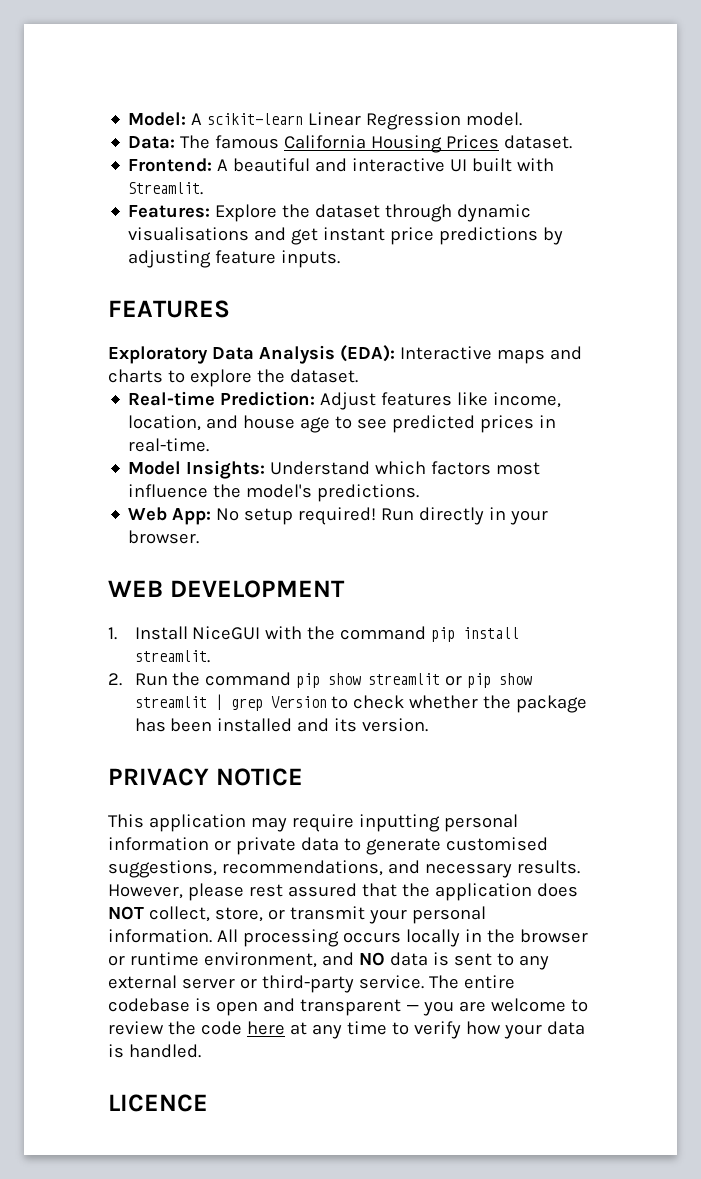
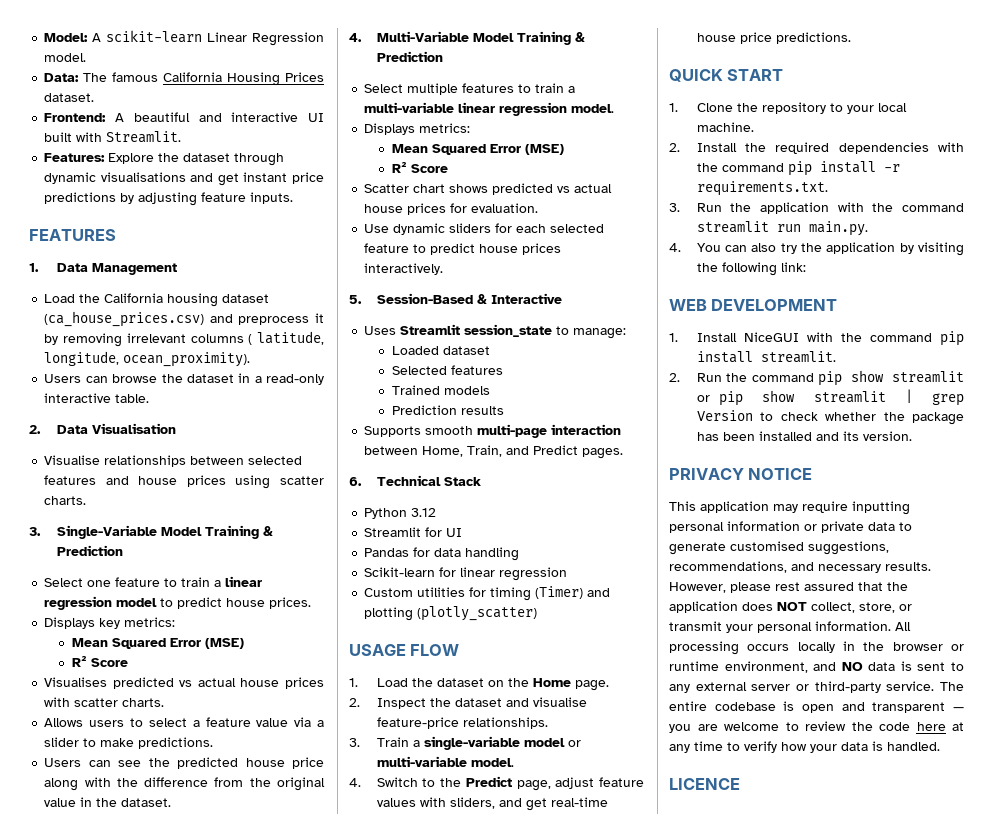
- Exploratory Data Analysis (EDA): Interactive maps and charts to explore the dataset.
- Real-time Prediction: Adjust features like income, location, and house age to see predicted prices in real-time.
- Model Insights: Understand which factors most influence the model's predictions.
- Web App: No setup required! Run directly in your browser.
+ 1. Data Management
+ Load the California housing dataset (ca_house_prices.csv) and preprocess it by removing irrelevant columns ( latitude, longitude, ocean_proximity).
+ Users can browse the dataset in a read-only interactive table.
+ 2. Data Visualisation
+ Visualise relationships between selected features and house prices using scatter charts.
+ 3. Single-Variable Model Training & Prediction
+ Select one feature to train a linear regression model to predict house prices.
+ Displays key metrics:
+ Mean Squared Error (MSE)
+ R² Score
+ Visualises predicted vs actual house prices with scatter charts.
+ Allows users to select a feature value via a slider to make predictions.
+ Users can see the predicted house price along with the difference from the original value in the dataset.
+ 4. Multi-Variable Model Training & Prediction
+ Select multiple features to train a multi-variable linear regression model.
+ Displays metrics:
+ Mean Squared Error (MSE)
+ R² Score
+ Scatter chart shows predicted vs actual house prices for evaluation.
+ Use dynamic sliders for each selected feature to predict house prices interactively.
+ 5. Session-Based & Interactive
+ Uses Streamlit session_state to manage:
+ Loaded dataset
+ Selected features
+ Trained models
+ Prediction results
+ Supports smooth multi-page interaction between Home, Train, and Predict pages.
+ 6. Technical Stack
+ Python 3.12
+ Streamlit for UI
+ Pandas for data handling
+ Scikit-learn for linear regression
+ Custom utilities for timing (Timer) and plotting (plotly_scatter)
+ USAGE FLOW
+ 1. Load the dataset on the Home page.
+ 2. Inspect the dataset and visualise feature-price relationships.
+ 3. Train a single-variable model or multi-variable model.
+ 4. Switch to the Predict page, adjust feature values with sliders, and get real-time house price predictions.
+ QUICK START
+ 1. Clone the repository to your local machine.
+ 2. Install the required dependencies with the command pip install -r requirements.txt.
+ 3. Run the application with the command streamlit run main.py.
+ 4. You can also try the application by visiting the following link:

